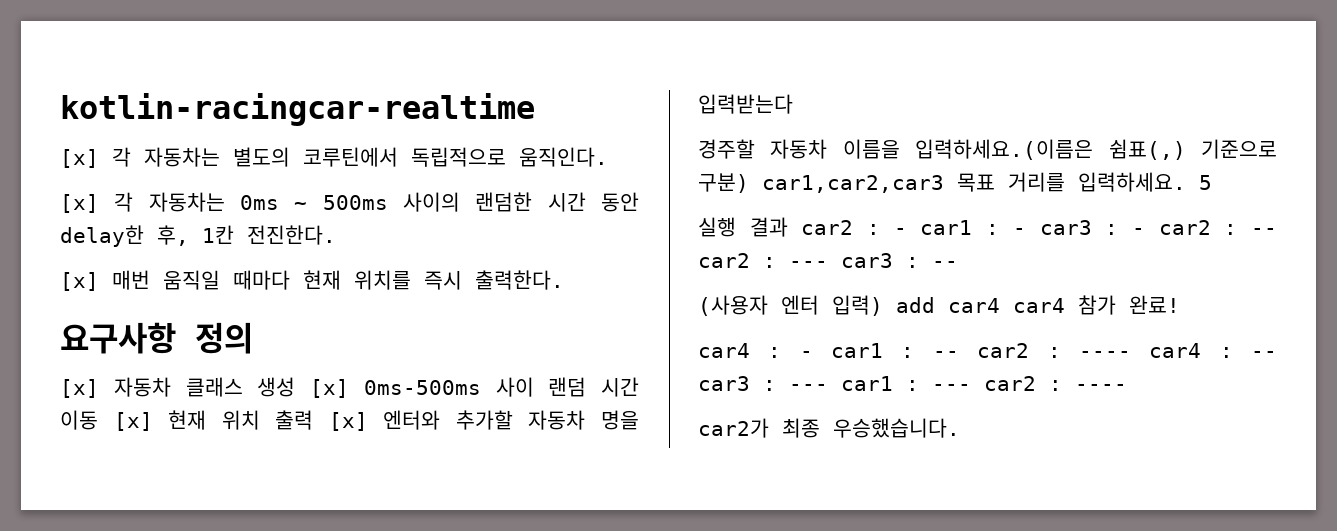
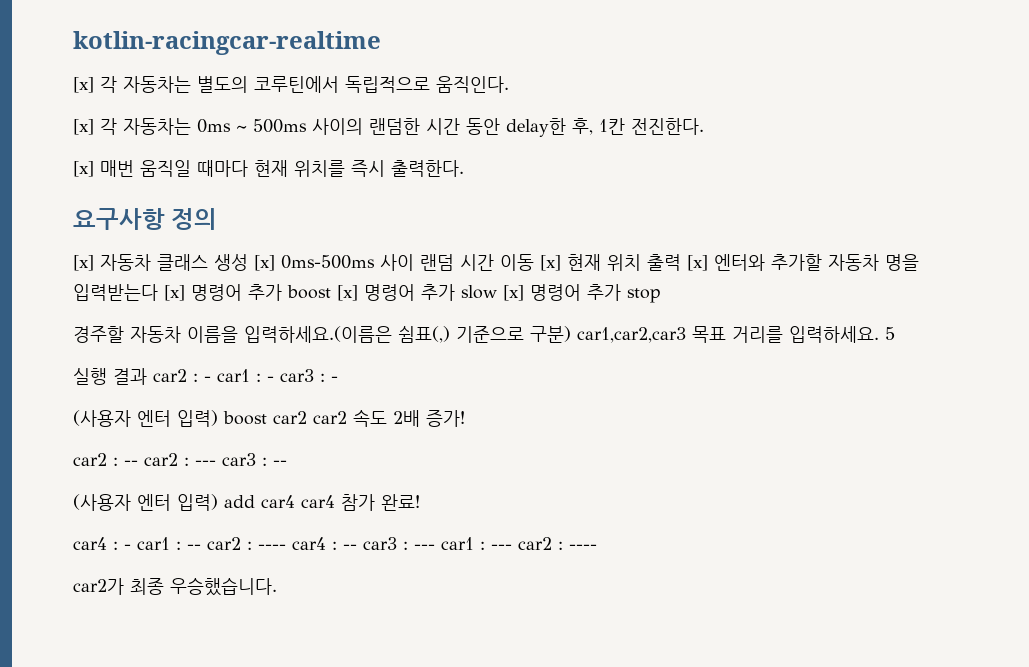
- [x] 자동차 클래스 생성 [x] 0ms-500ms 사이 랜덤 시간 이동 [x] 현재 위치 출력 [x] 엔터와 추가할 자동차 명을 입력받는다
+ [x] 자동차 클래스 생성 [x] 0ms-500ms 사이 랜덤 시간 이동 [x] 현재 위치 출력 [x] 엔터와 추가할 자동차 명을 입력받는다 [x] 명령어 추가 boost [x] 명령어 추가 slow [x] 명령어 추가 stop
- 실행 결과 car2 : - car1 : - car3 : - car2 : -- car2 : --- car3 : --
+ 실행 결과 car2 : - car1 : - car3 : -
+ (사용자 엔터 입력) boost car2 car2 속도 2배 증가!
+ car2 : -- car2 : --- car3 : --

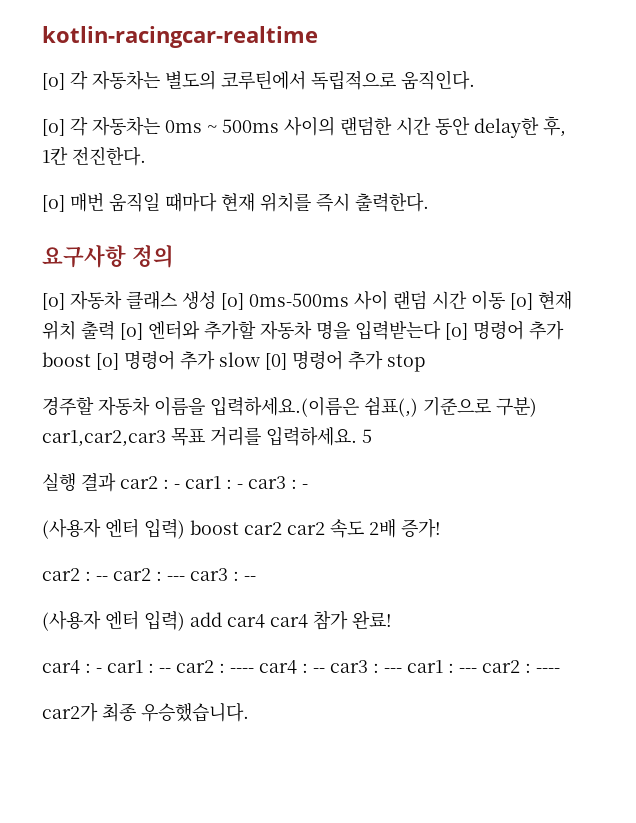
- [x] 각 자동차는 별도의 코루틴에서 독립적으로 움직인다.
+ [o] 각 자동차는 별도의 코루틴에서 독립적으로 움직인다.
- [x] 각 자동차는 0ms ~ 500ms 사이의 랜덤한 시간 동안 delay한 후, 1칸 전진한다.
+ [o] 각 자동차는 0ms ~ 500ms 사이의 랜덤한 시간 동안 delay한 후, 1칸 전진한다.
- [x] 매번 움직일 때마다 현재 위치를 즉시 출력한다.
+ [o] 매번 움직일 때마다 현재 위치를 즉시 출력한다.
- [x] 자동차 클래스 생성 [x] 0ms-500ms 사이 랜덤 시간 이동 [x] 현재 위치 출력 [x] 엔터와 추가할 자동차 명을 입력받는다 [x] 명령어 추가 boost [x] 명령어 추가 slow [x] 명령어 추가 stop
+ [o] 자동차 클래스 생성 [o] 0ms-500ms 사이 랜덤 시간 이동 [o] 현재 위치 출력 [o] 엔터와 추가할 자동차 명을 입력받는다 [o] 명령어 추가 boost [o] 명령어 추가 slow [0] 명령어 추가 stop

